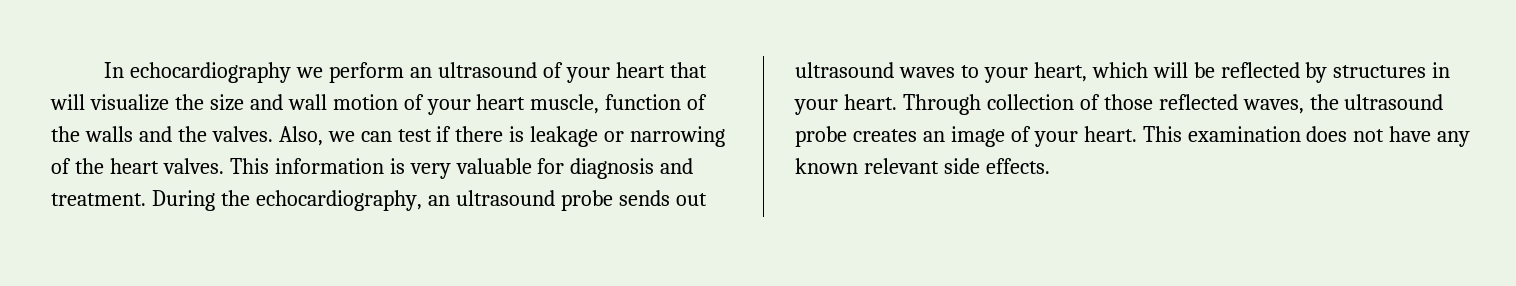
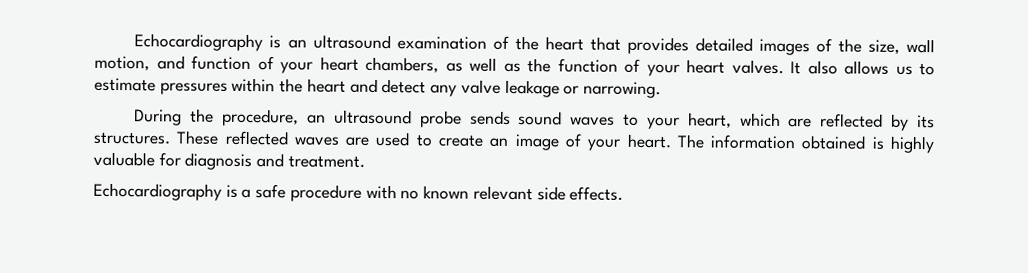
- In echocardiography we perform an ultrasound of your heart that will visualize the size and wall motion of your heart muscle, function of the walls and the valves. Also, we can test if there is leakage or narrowing of the heart valves. This information is very valuable for diagnosis and treatment. During the echocardiography, an ultrasound probe sends out ultrasound waves to your heart, which will be reflected by structures in your heart. Through collection of those reflected waves, the ultrasound probe creates an image of your heart. This examination does not have any known relevant side effects.
+ Echocardiography is an ultrasound examination of the heart that provides detailed images of the size, wall motion, and function of your heart chambers, as well as the function of your heart valves. It also allows us to estimate pressures within the heart and detect any valve leakage or narrowing.
+ During the procedure, an ultrasound probe sends sound waves to your heart, which are reflected by its structures. These reflected waves are used to create an image of your heart. The information obtained is highly valuable for diagnosis and treatment.
+ Echocardiography is a safe procedure with no known relevant side effects.

